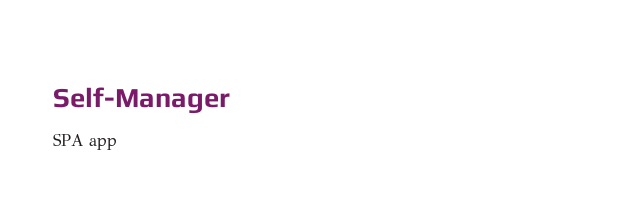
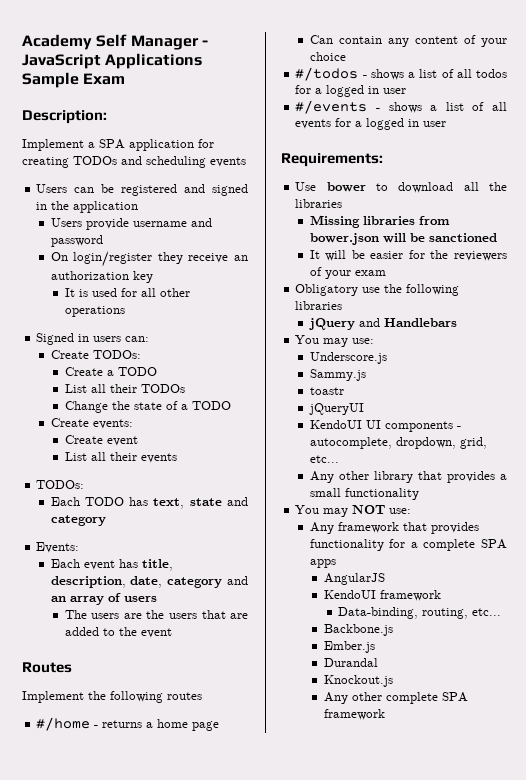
- Self-Manager
- SPA app
+ Academy Self Manager - JavaScript Applications Sample Exam
+ Description:
+ Implement a SPA application for creating TODOs and scheduling events
+ Users can be registered and signed in the application
+ Users provide username and password
+ On login/register they receive an authorization key
+ It is used for all other operations
+ Signed in users can:
+ Create TODOs:
+ Create a TODO
+ List all their TODOs
+ Change the state of a TODO
+ Create events:
+ Create event
+ List all their events
+ TODOs:
+ Each TODO has text, state and category
+ Events:
+ Each event has title, description, date, category and an array of users
+ The users are the users that are added to the event
+ Routes
+ Implement the following routes
+ #/home - returns a home page
+ Can contain any content of your choice
+ #/todos - shows a list of all todos for a logged in user
+ #/events - shows a list of all events for a logged in user
+ Requirements:
+ Use bower to download all the libraries
+ Missing libraries from bower.json will be sanctioned
+ It will be easier for the reviewers of your exam
+ Obligatory use the following libraries
+ jQuery and Handlebars
+ You may use:
+ Underscore.js
+ Sammy.js
+ toastr
+ jQueryUI
+ KendoUI UI components - autocomplete, dropdown, grid, etc...
+ Any other library that provides a small functionality
+ You may NOT use:
+ Any framework that provides functionality for a complete SPA apps
+ AngularJS
+ KendoUI framework
+ Data-binding, routing, etc...
+ Backbone.js
+ Ember.js
+ Durandal
+ Knockout.js
+ Any other complete SPA framework

